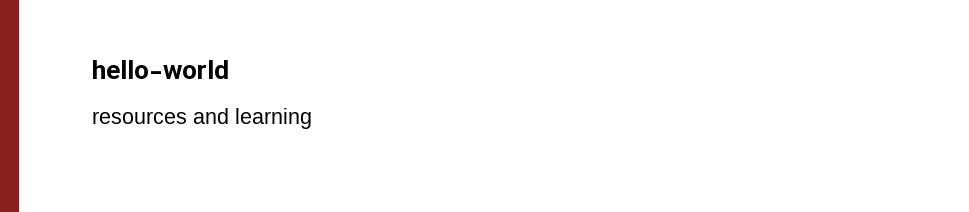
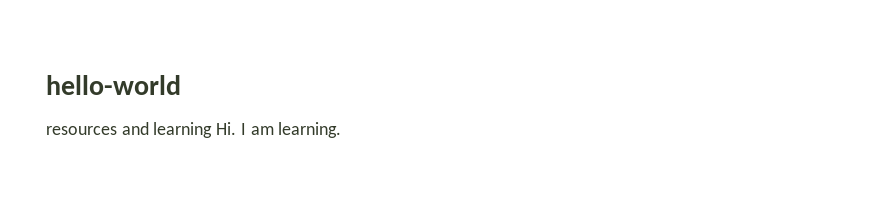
- resources and learning
+ resources and learning Hi. I am learning.

